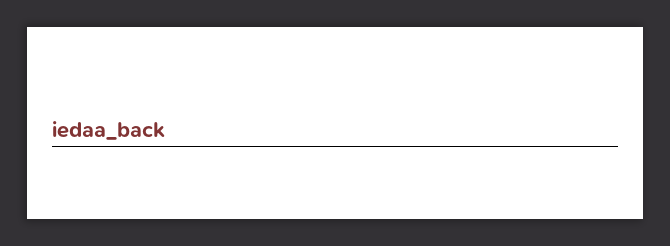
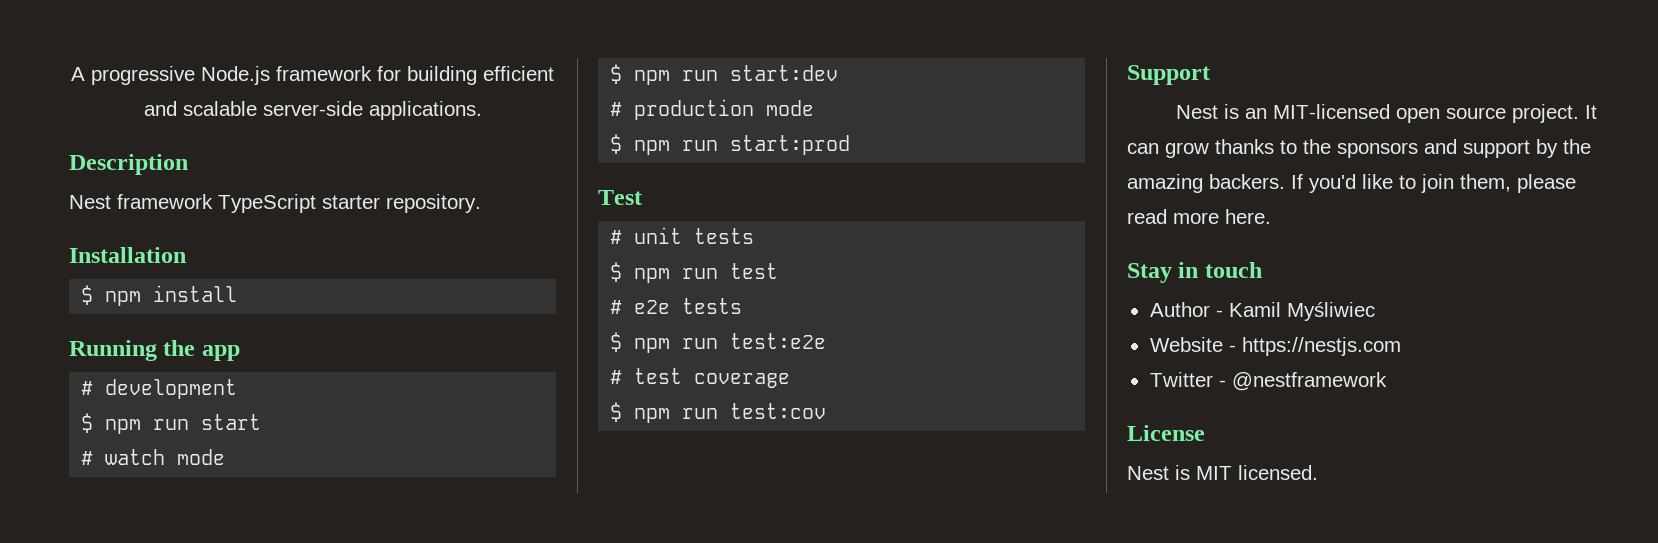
- iedaa_back
+ A progressive Node.js framework for building efficient and scalable server-side applications.
+ Description
+ Nest framework TypeScript starter repository.
+ Installation
+ $ npm install
+ Running the app
+ # development
+ $ npm run start
+ # watch mode
+ $ npm run start:dev
+ # production mode
+ $ npm run start:prod
+ Test
+ # unit tests
+ $ npm run test
+ # e2e tests
+ $ npm run test:e2e
+ # test coverage
+ $ npm run test:cov
+ Support
+ Nest is an MIT-licensed open source project. It can grow thanks to the sponsors and support by the amazing backers. If you'd like to join them, please read more here.
+ Stay in touch
+ Author - Kamil Myśliwiec
+ Website - https://nestjs.com
+ Twitter - @nestframework
+ License
+ Nest is MIT licensed.

